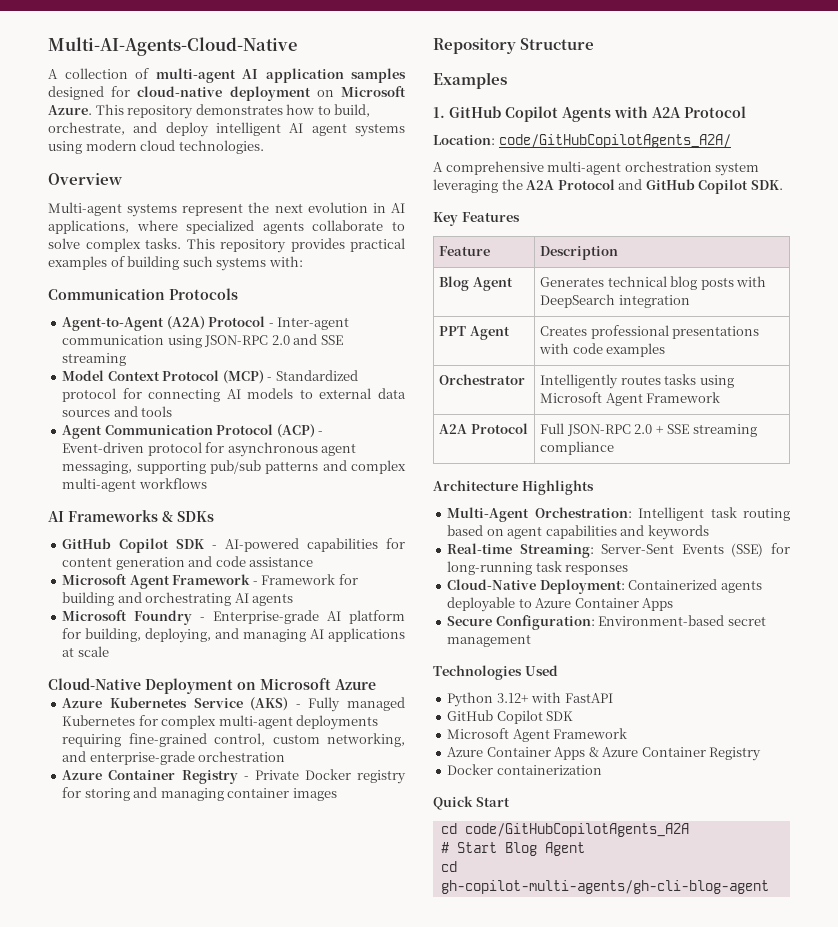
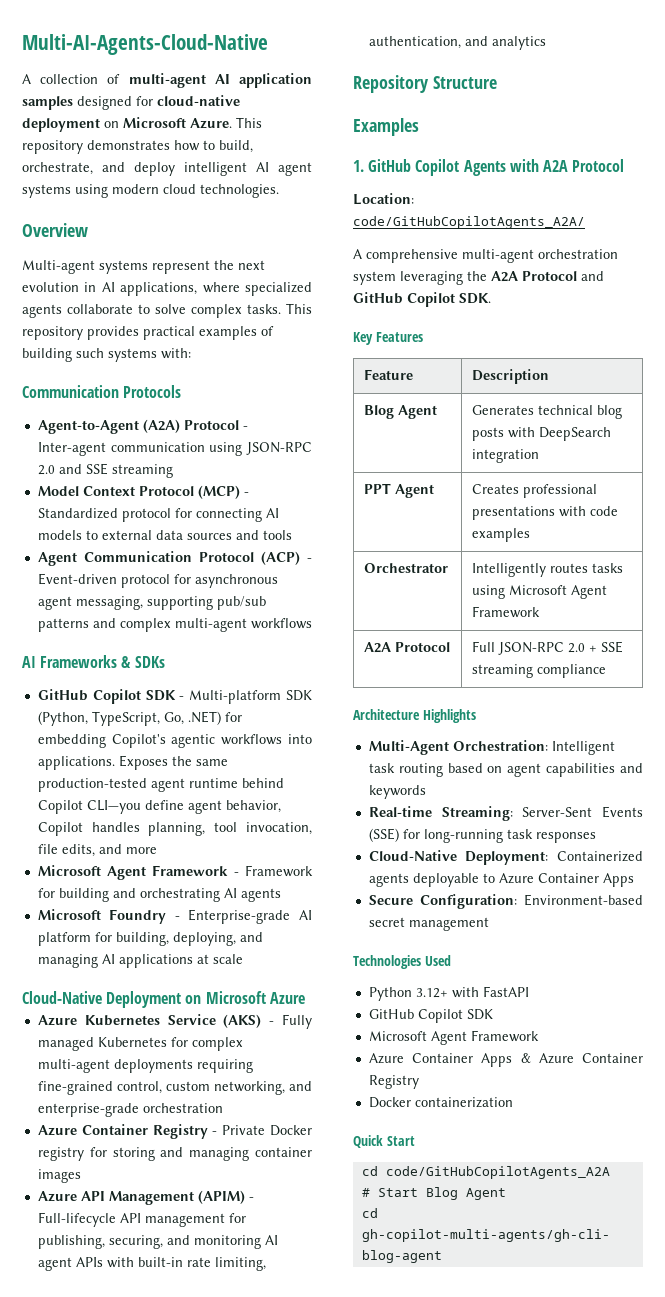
- GitHub Copilot SDK - AI-powered capabilities for content generation and code assistance
+ GitHub Copilot SDK - Multi-platform SDK (Python, TypeScript, Go, .NET) for embedding Copilot's agentic workflows into applications. Exposes the same production-tested agent runtime behind Copilot CLI—you define agent behavior, Copilot handles planning, tool invocation, file edits, and more
+ Azure API Management (APIM) - Full-lifecycle API management for publishing, securing, and monitoring AI agent APIs with built-in rate limiting, authentication, and analytics

